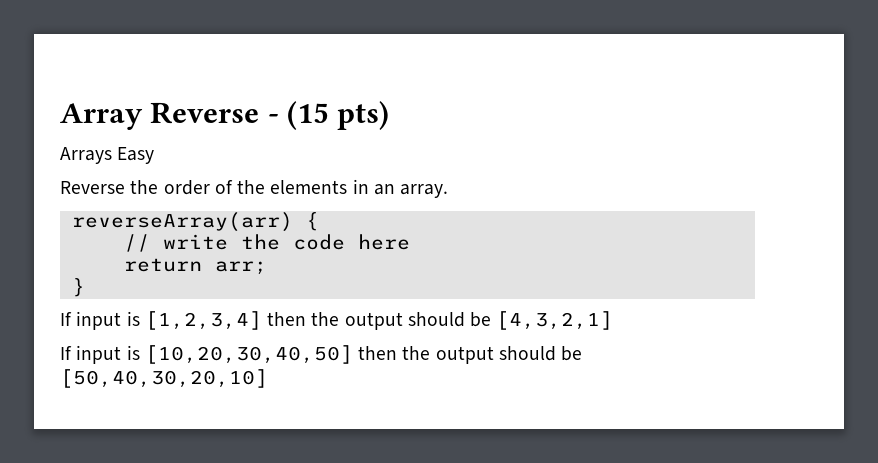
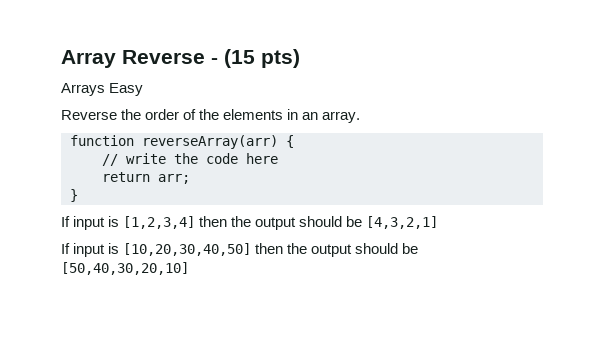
- reverseArray(arr) {
+ function reverseArray(arr) {

